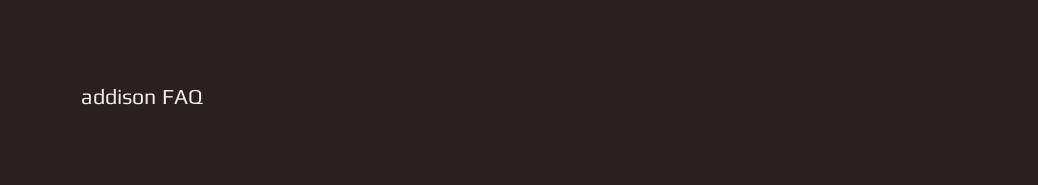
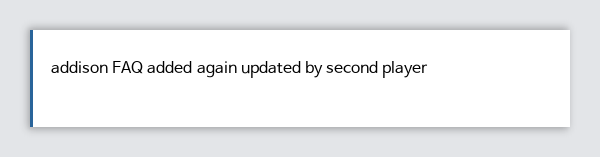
- addison FAQ
+ addison FAQ added again updated by second player

